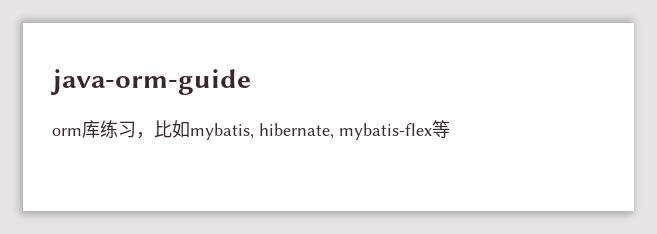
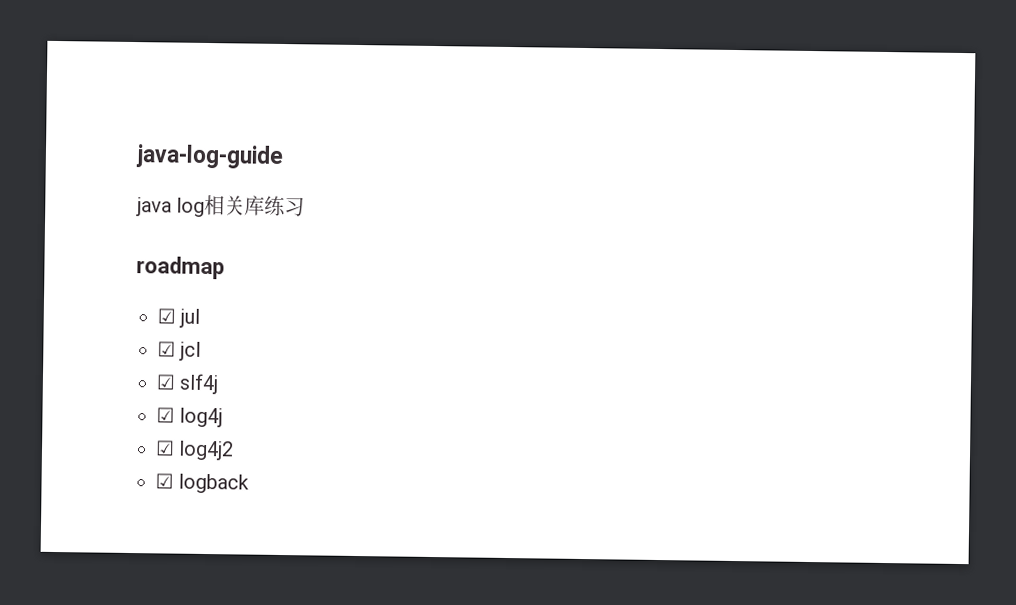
- java-orm-guide
- orm库练习，比如mybatis, hibernate, mybatis-flex等
+ java-log-guide
+ java log相关库练习
+ roadmap
+ ☑ jul
+ ☑ jcl
+ ☑ slf4j
+ ☑ log4j
+ ☑ log4j2
+ ☑ logback

